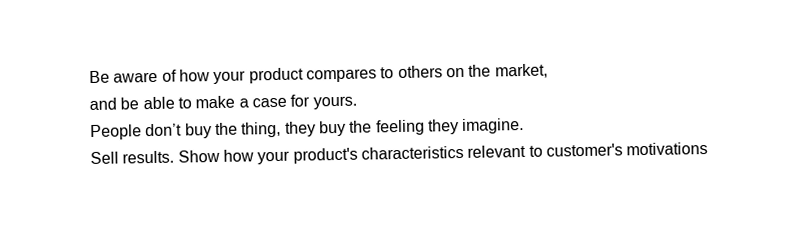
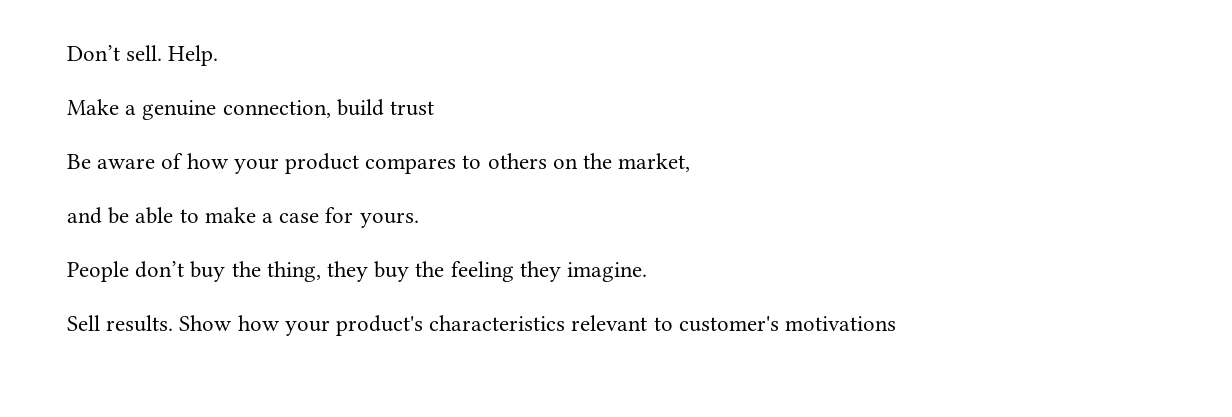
+ Don’t sell. Help.
+ Make a genuine connection, build trust

